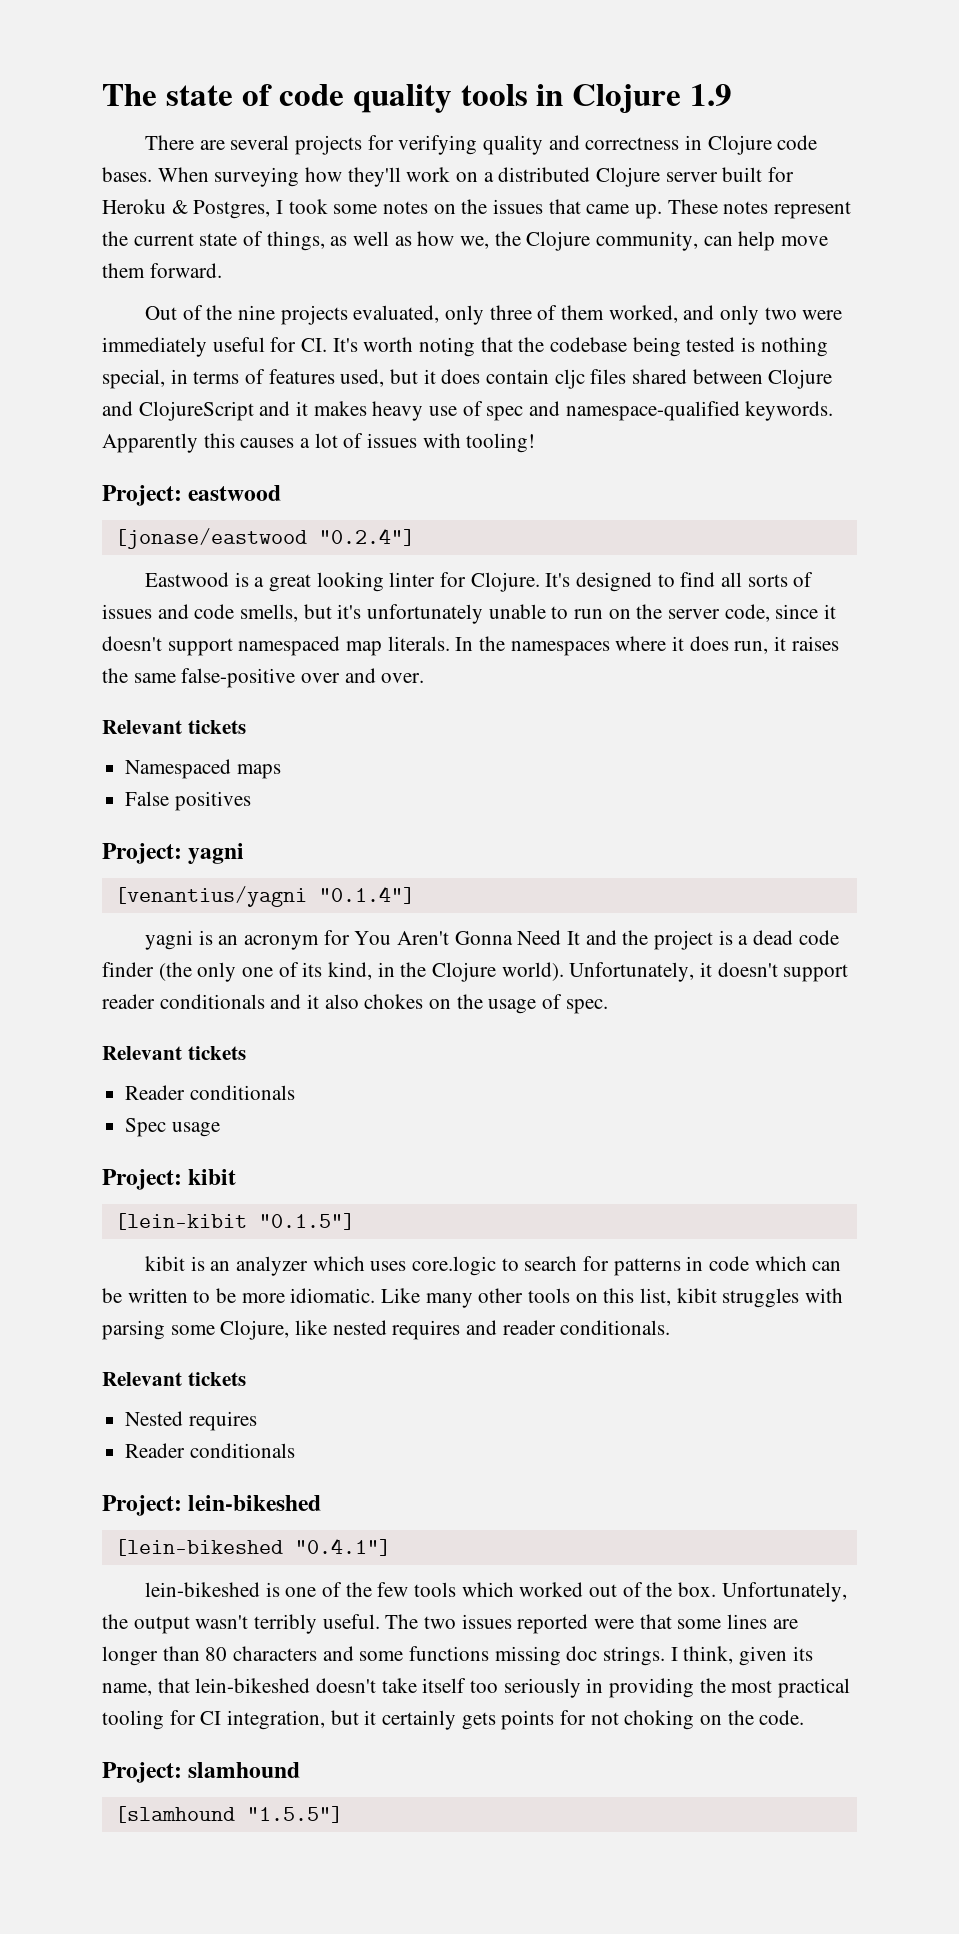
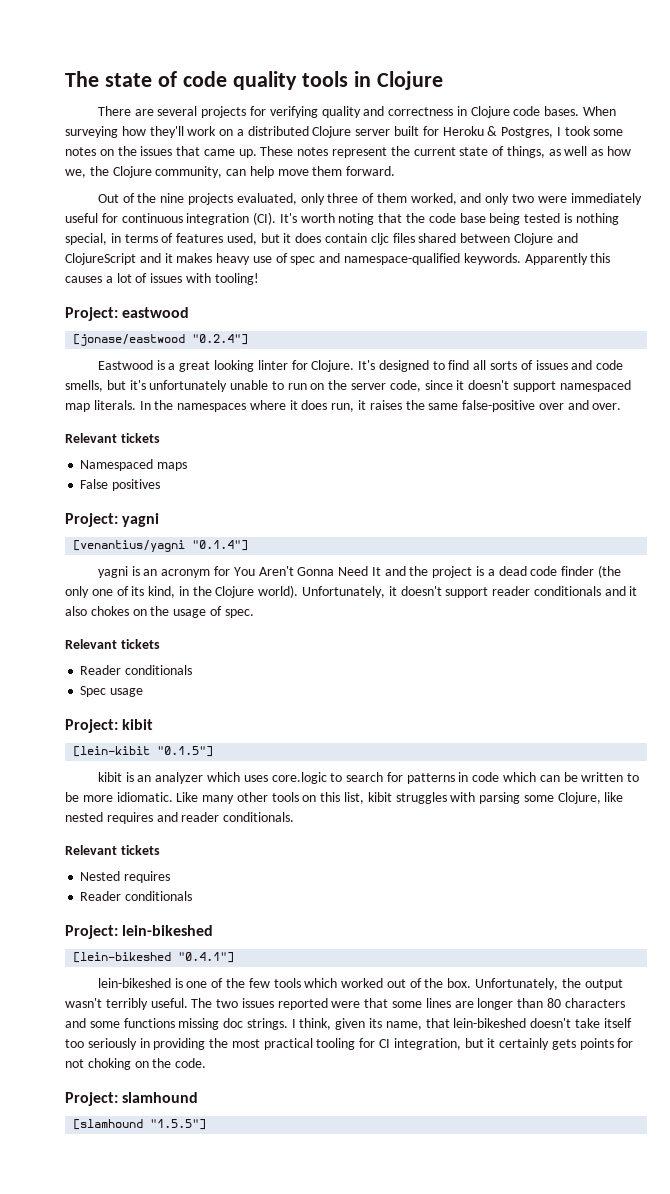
- The state of code quality tools in Clojure 1.9
+ The state of code quality tools in Clojure
- Out of the nine projects evaluated, only three of them worked, and only two were immediately useful for CI. It's worth noting that the codebase being tested is nothing special, in terms of features used, but it does contain cljc files shared between Clojure and ClojureScript and it makes heavy use of spec and namespace-qualified keywords.
+ Out of the nine projects evaluated, only three of them worked, and only two were immediately useful for continuous integration (CI). It's worth noting that the code base being tested is nothing special, in terms of features used, but it does contain cljc files shared between Clojure and ClojureScript and it makes heavy use of spec and namespace-qualified keywords.

